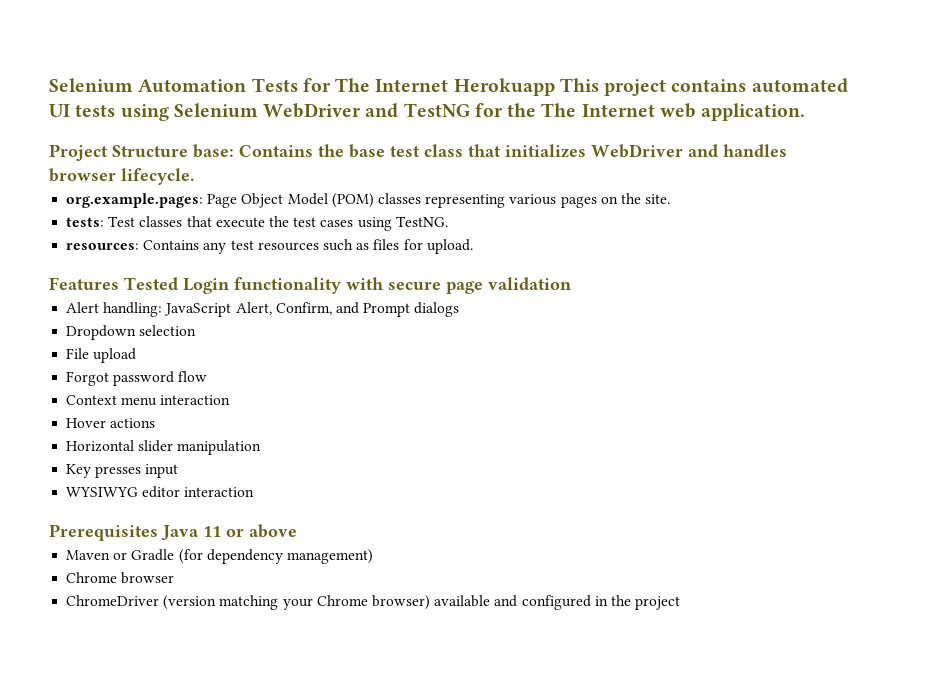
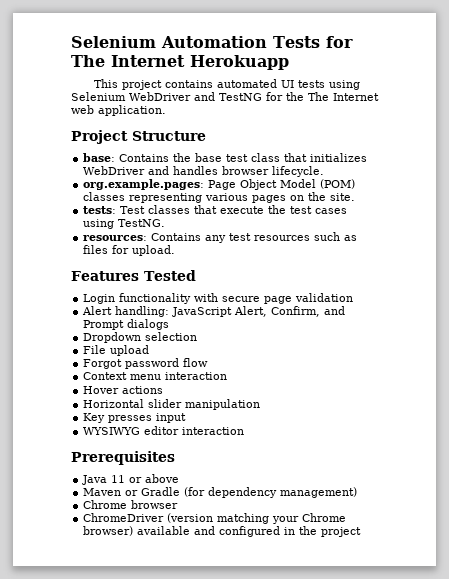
- Selenium Automation Tests for The Internet Herokuapp This project contains automated UI tests using Selenium WebDriver and TestNG for the The Internet web application.
+ Selenium Automation Tests for The Internet Herokuapp
+ This project contains automated UI tests using Selenium WebDriver and TestNG for the The Internet web application.
- Project Structure base: Contains the base test class that initializes WebDriver and handles browser lifecycle.
+ Project Structure
+ base: Contains the base test class that initializes WebDriver and handles browser lifecycle.
- Features Tested Login functionality with secure page validation
+ Features Tested
+ Login functionality with secure page validation
- Prerequisites Java 11 or above
+ Prerequisites
+ Java 11 or above

